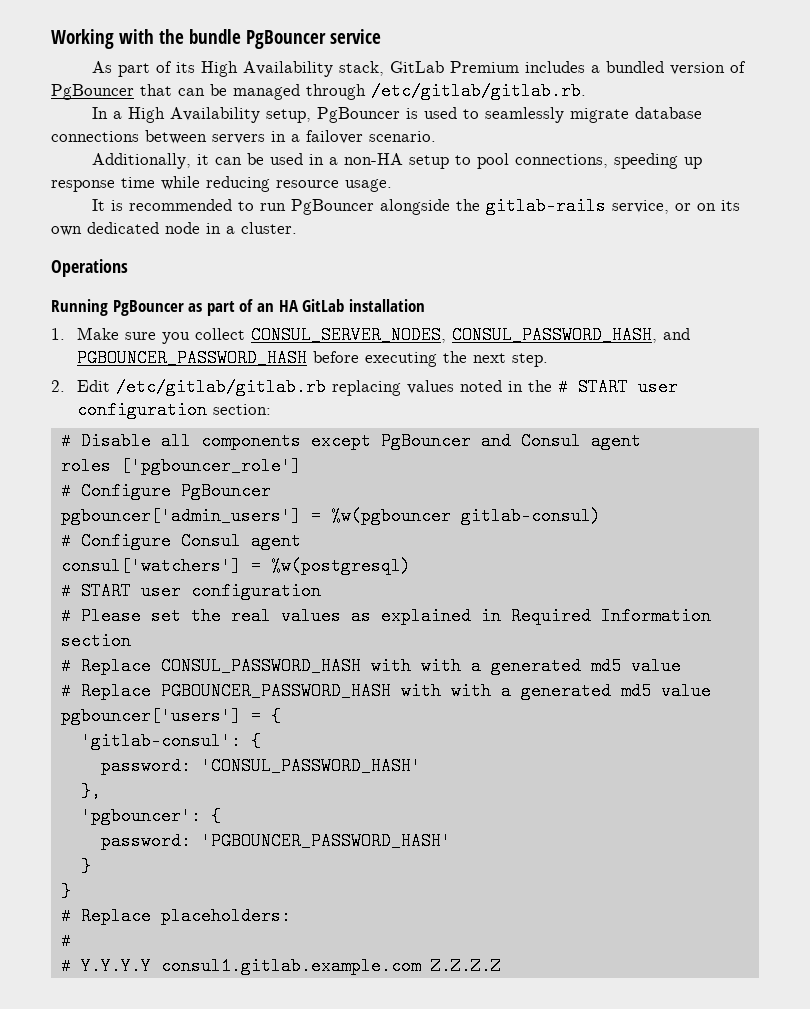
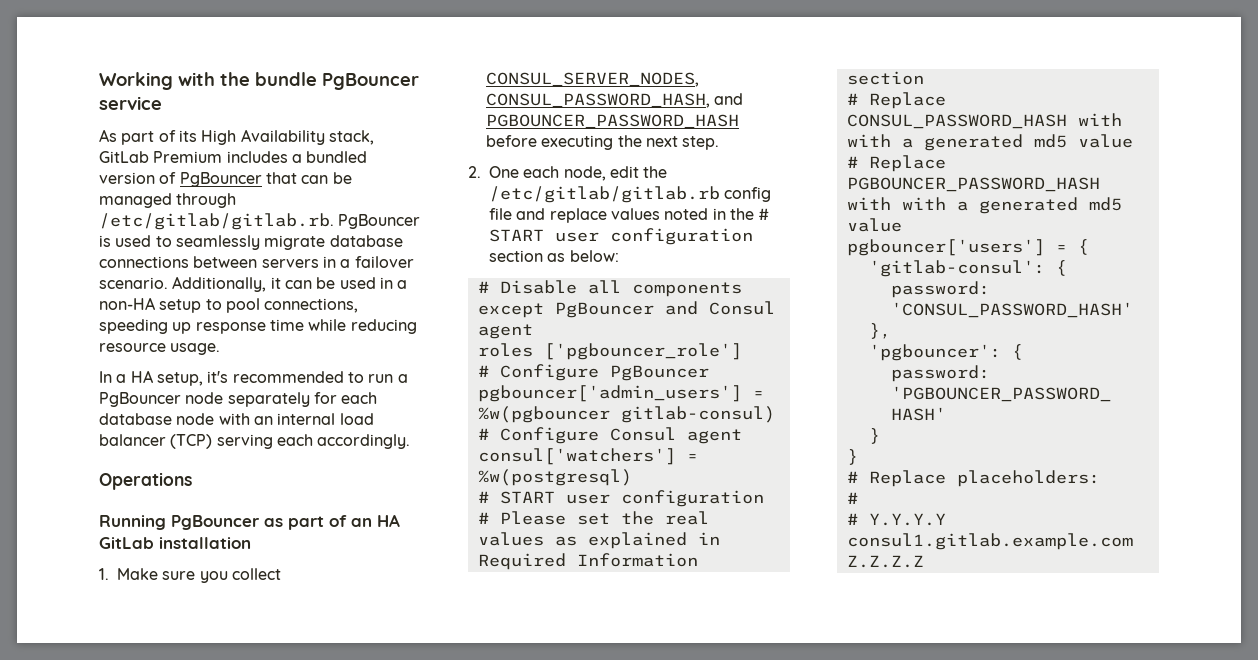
- As part of its High Availability stack, GitLab Premium includes a bundled version of PgBouncer that can be managed through /etc/gitlab/gitlab.rb.
- In a High Availability setup, PgBouncer is used to seamlessly migrate database connections between servers in a failover scenario.
- Additionally, it can be used in a non-HA setup to pool connections, speeding up response time while reducing resource usage.
+ As part of its High Availability stack, GitLab Premium includes a bundled version of PgBouncer that can be managed through /etc/gitlab/gitlab.rb. PgBouncer is used to seamlessly migrate database connections between servers in a failover scenario. Additionally, it can be used in a non-HA setup to pool connections, speeding up response time while reducing resource usage.
- It is recommended to run PgBouncer alongside the gitlab-rails service, or on its own dedicated node in a cluster.
+ In a HA setup, it's recommended to run a PgBouncer node separately for each database node with an internal load balancer (TCP) serving each accordingly.
- 2. Edit /etc/gitlab/gitlab.rb replacing values noted in the # START user configuration section:
+ 2. One each node, edit the /etc/gitlab/gitlab.rb config file and replace values noted in the # START user configuration section as below:

